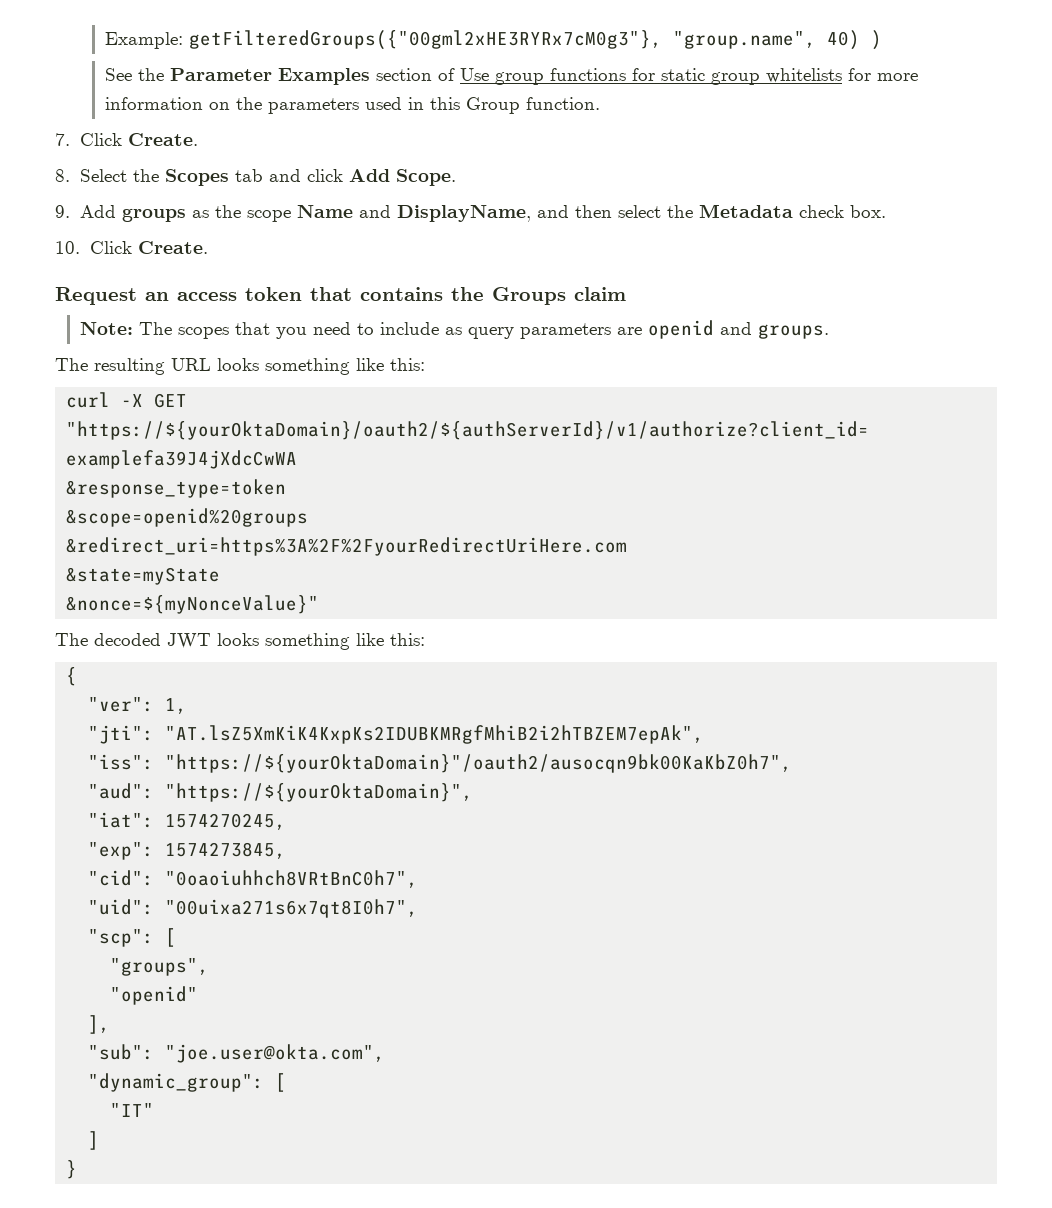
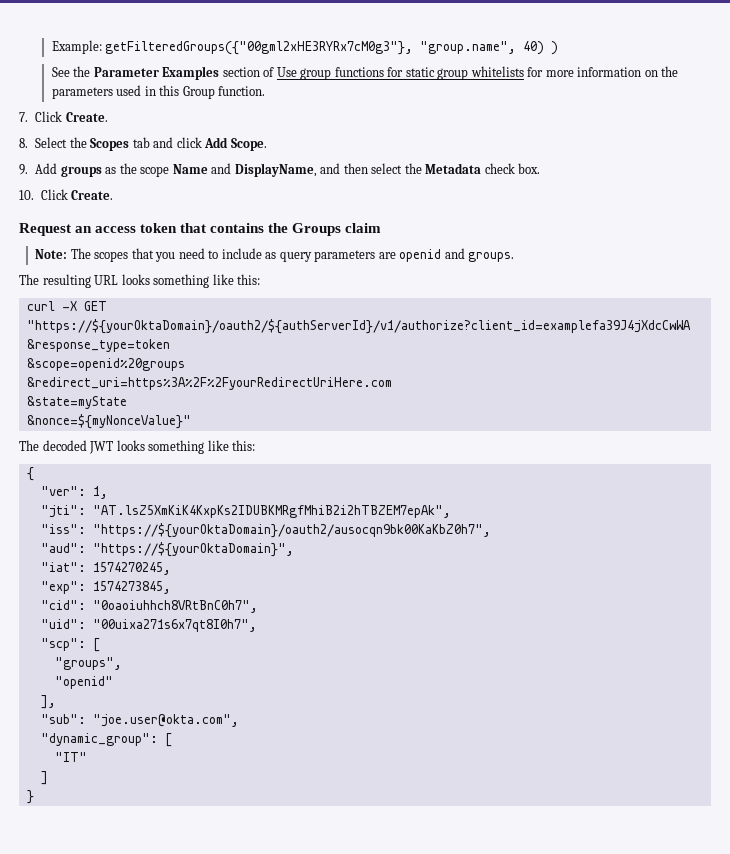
- "iss": "https://${yourOktaDomain}"/oauth2/ausocqn9bk00KaKbZ0h7",
+ "iss": "https://${yourOktaDomain}/oauth2/ausocqn9bk00KaKbZ0h7",

